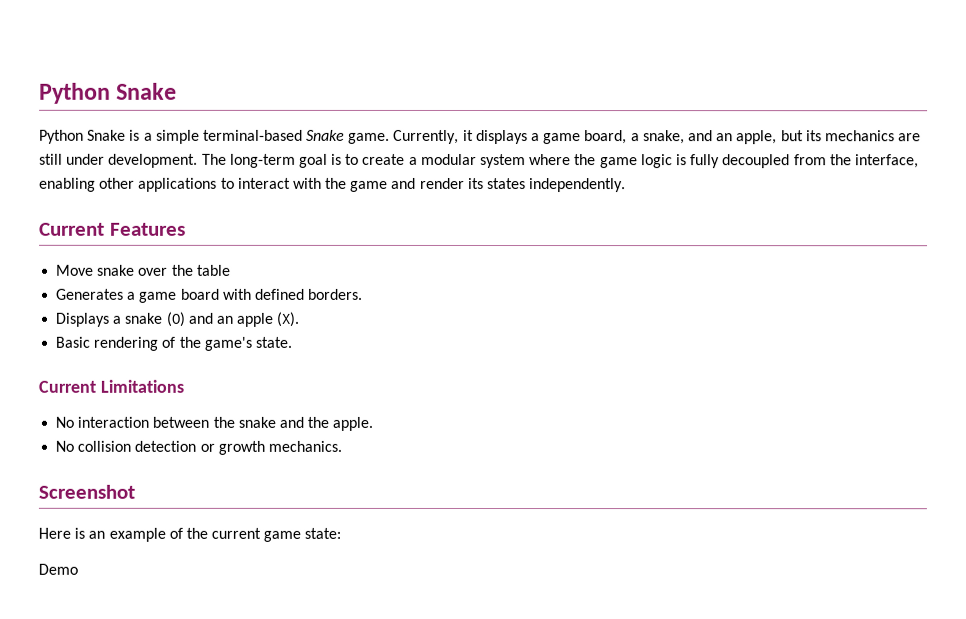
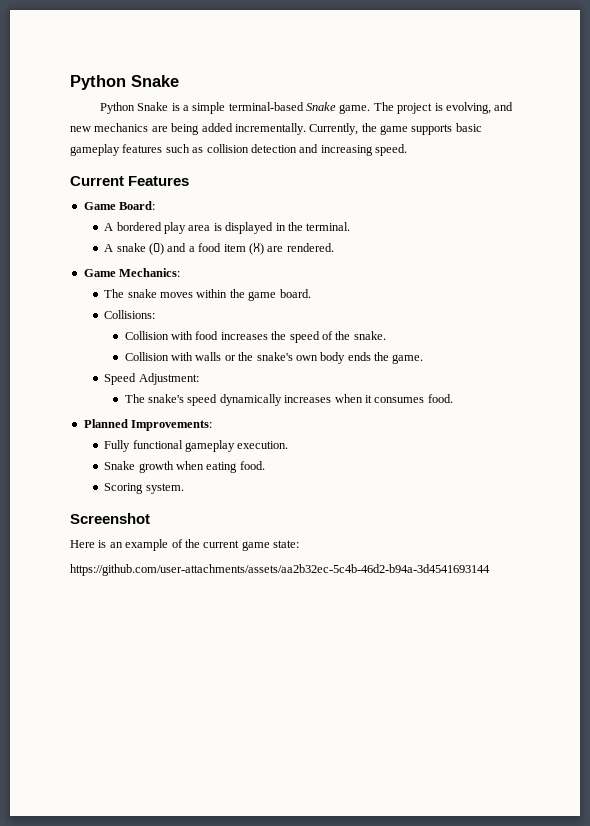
- Currently, it displays a game board, a snake, and an apple, but its mechanics are still under development. The long-term goal is to create a modular system where the game logic is fully decoupled from the interface, enabling other applications to interact with the game and render its states independently.
+ The project is evolving, and new mechanics are being added incrementally. Currently, the game supports basic gameplay features such as collision detection and increasing speed.
  Current Features
- Move snake over the table
- Generates a game board with defined borders.
- Displays a snake (O) and an apple (X).
- Basic rendering of the game's state.
- Current Limitations
- No interaction between the snake and the apple.
- No collision detection or growth mechanics.
+ Game Board:
+ A bordered play area is displayed in the terminal.
+ A snake (O) and a food item (X) are rendered.
+ Game Mechanics:
+ The snake moves within the game board.
+ Collisions:
+ Collision with food increases the speed of the snake.
+ Collision with walls or the snake's own body ends the game.
+ Speed Adjustment:
+ The snake's speed dynamically increases when it consumes food.
+ Planned Improvements:
+ Fully functional gameplay execution.
+ Snake growth when eating food.
+ Scoring system.
- Demo
+ https://github.com/user-attachments/assets/aa2b32ec-5c4b-46d2-b94a-3d4541693144

